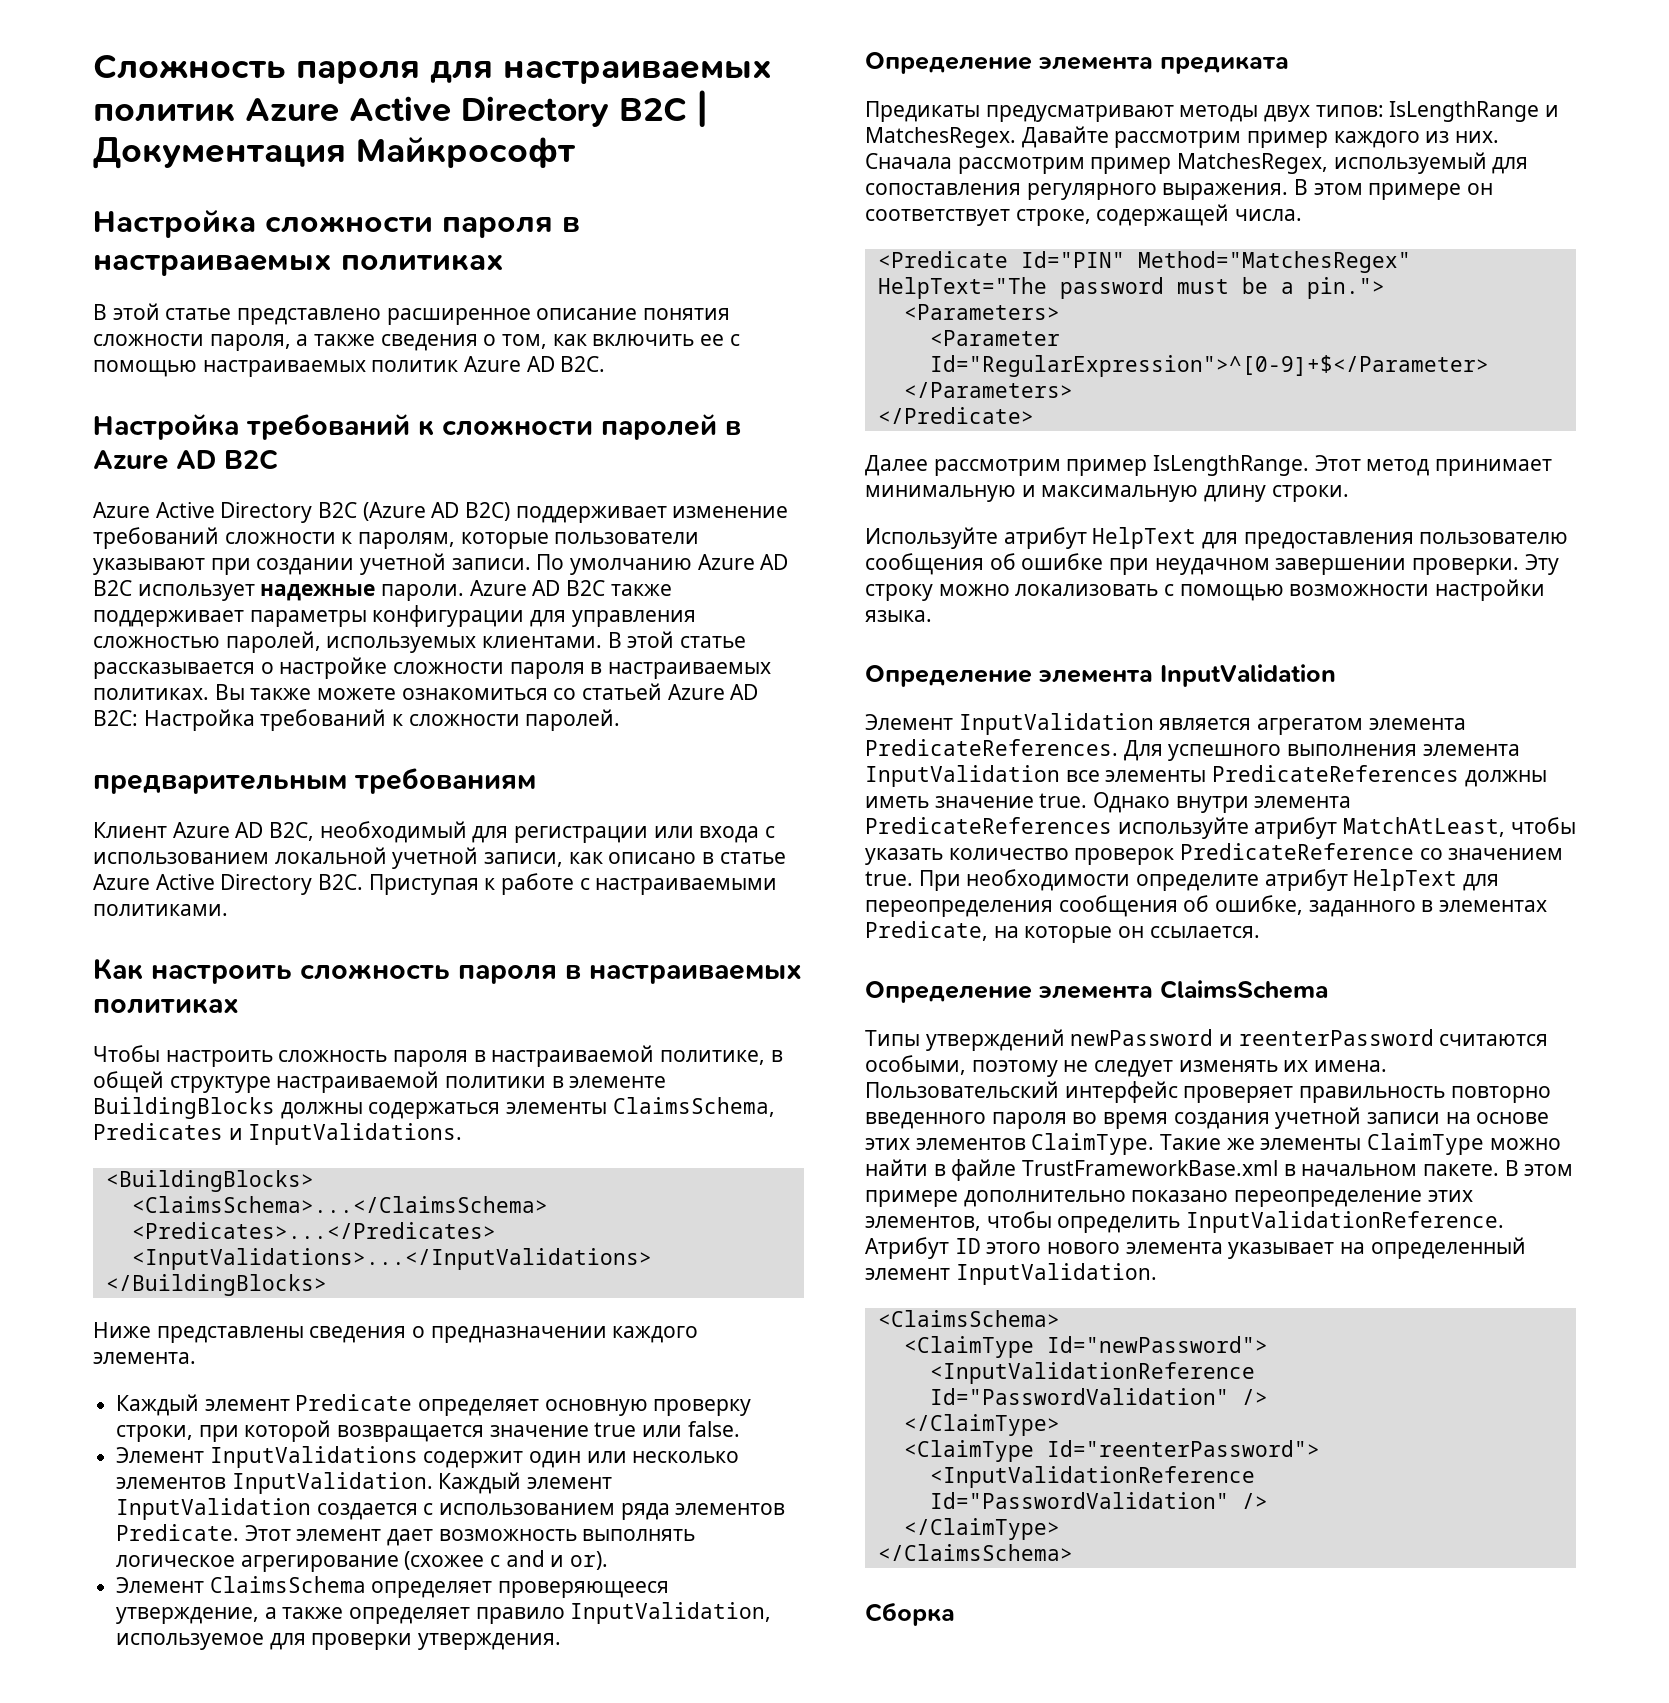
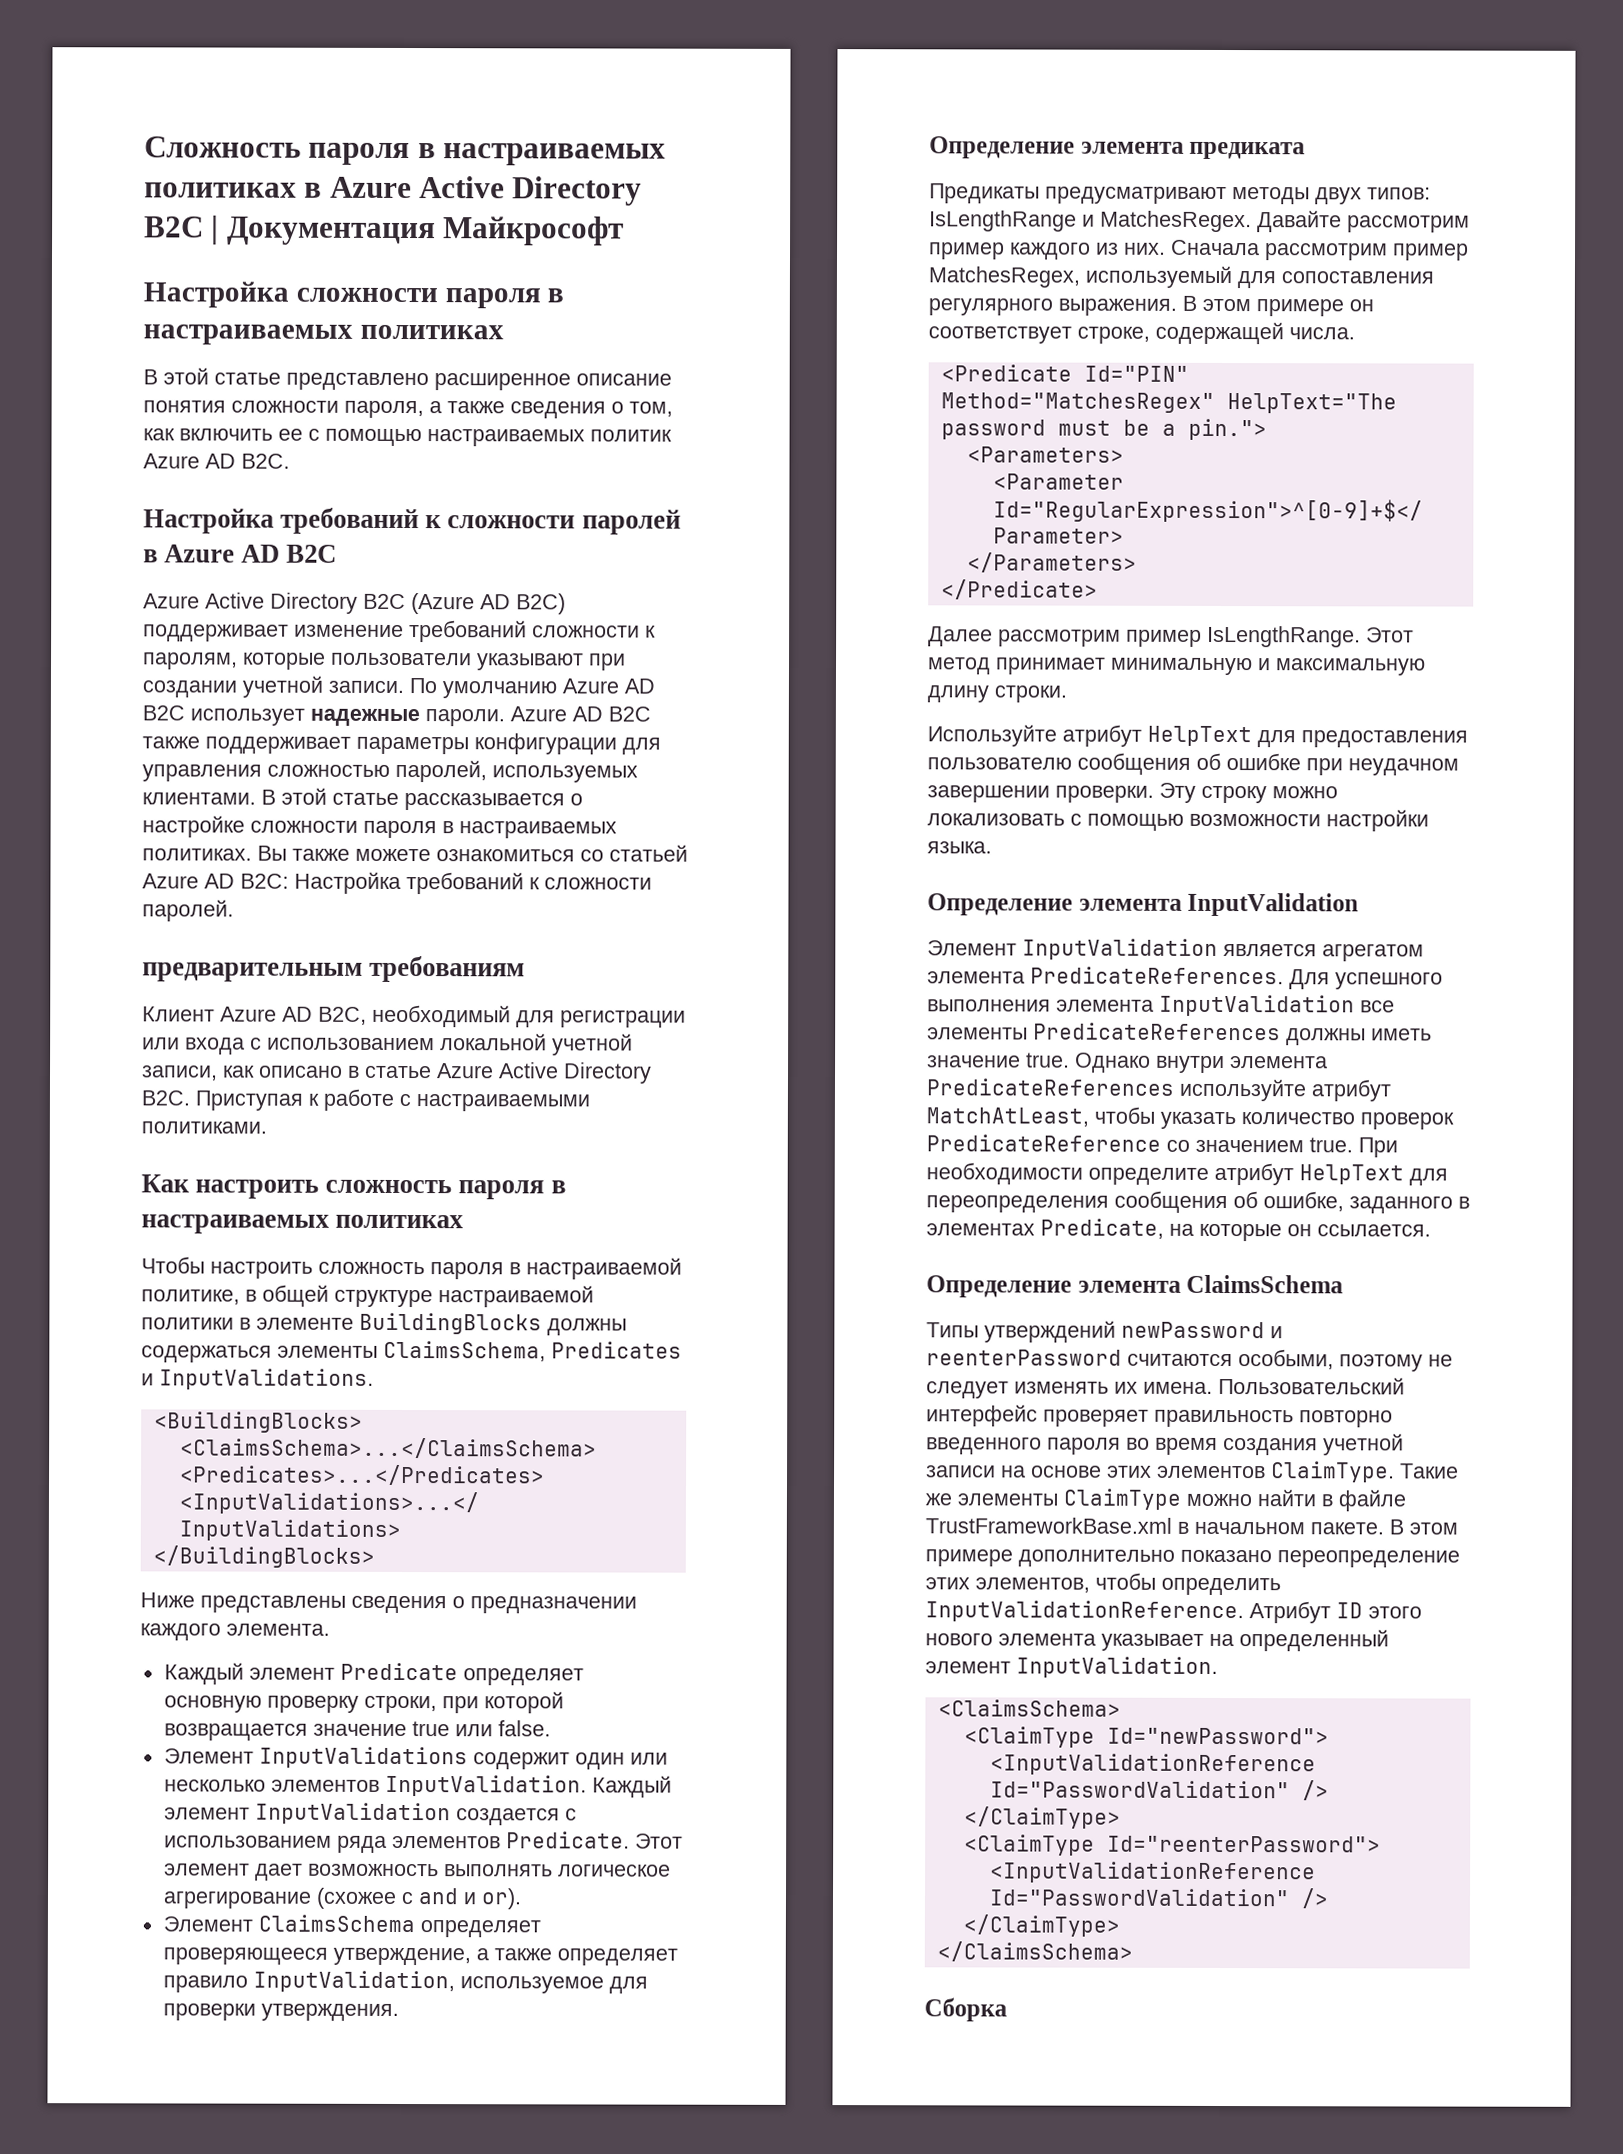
- Сложность пароля для настраиваемых политик Azure Active Directory B2C | Документация Майкрософт
+ Сложность пароля в настраиваемых политиках в Azure Active Directory B2C | Документация Майкрософт

